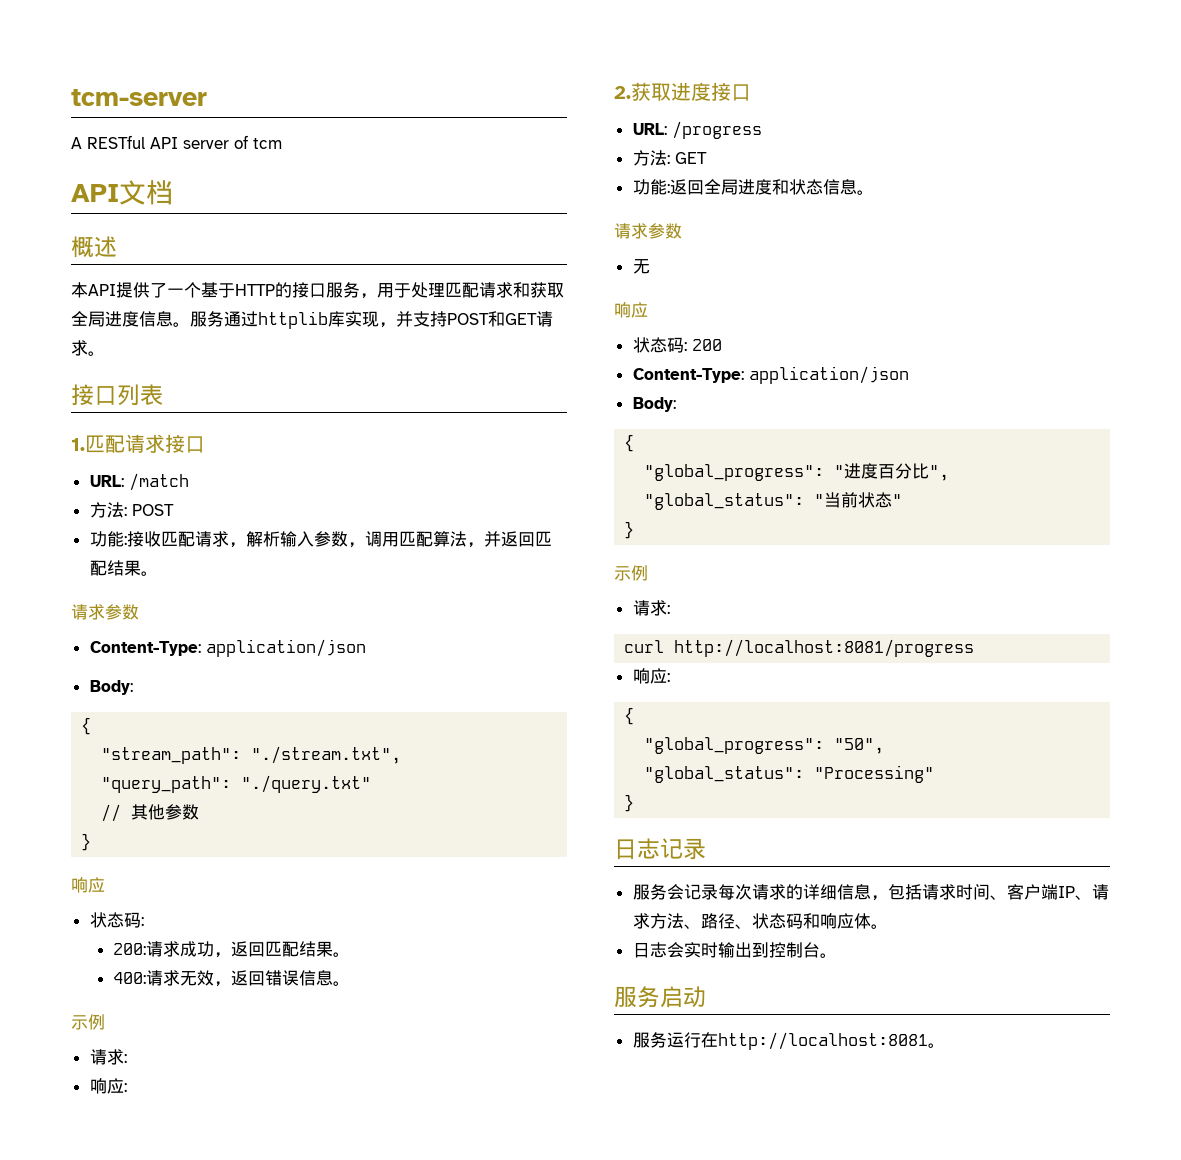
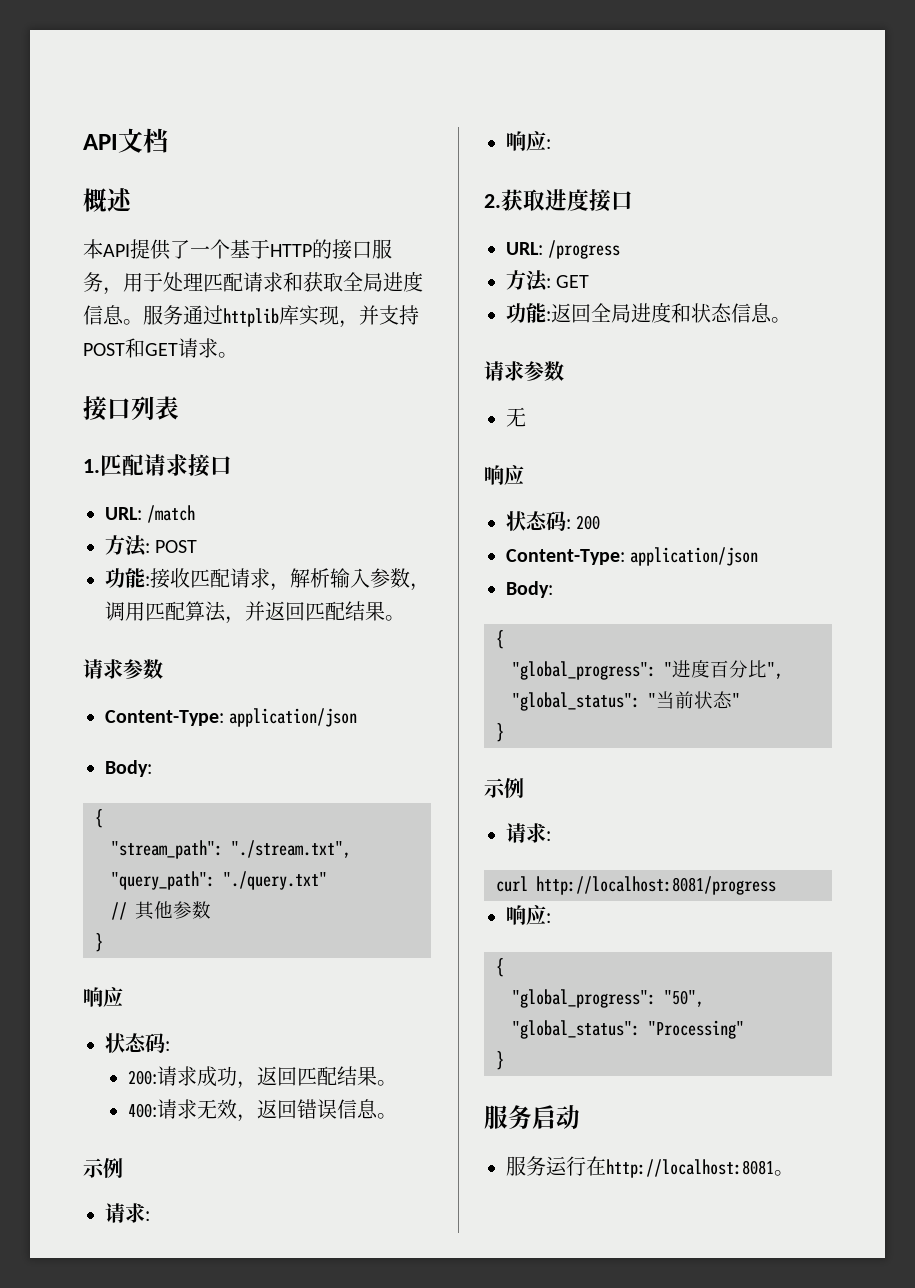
- tcm-server
- A RESTful API server of tcm
- 日志记录
- 服务会记录每次请求的详细信息，包括请求时间、客户端IP、请求方法、路径、状态码和响应体。
- 日志会实时输出到控制台。

